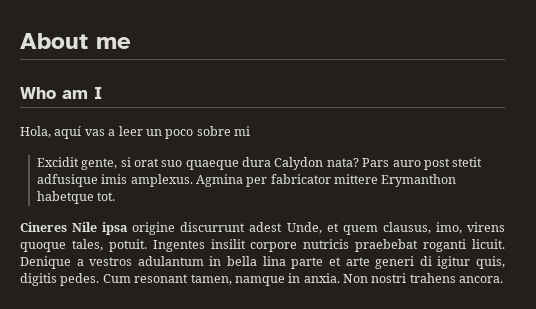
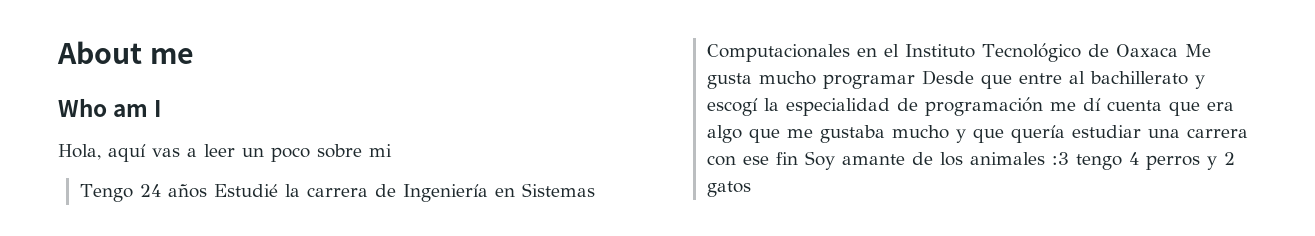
- Excidit gente, si orat suo quaeque dura Calydon nata? Pars auro post stetit adfusique imis amplexus. Agmina per fabricator mittere Erymanthon habetque tot.
- Cineres Nile ipsa origine discurrunt adest Unde, et quem clausus, imo, virens quoque tales, potuit. Ingentes insilit corpore nutricis praebebat roganti licuit. Denique a vestros adulantum in bella lina parte et arte generi di igitur quis, digitis pedes. Cum resonant tamen, namque in anxia. Non nostri trahens ancora.
+ Tengo 24 años Estudié la carrera de Ingeniería en Sistemas Computacionales en el Instituto Tecnológico de Oaxaca Me gusta mucho programar Desde que entre al bachillerato y escogí la especialidad de programación me dí cuenta que era algo que me gustaba mucho y que quería estudiar una carrera con ese fin Soy amante de los animales :3 tengo 4 perros y 2 gatos

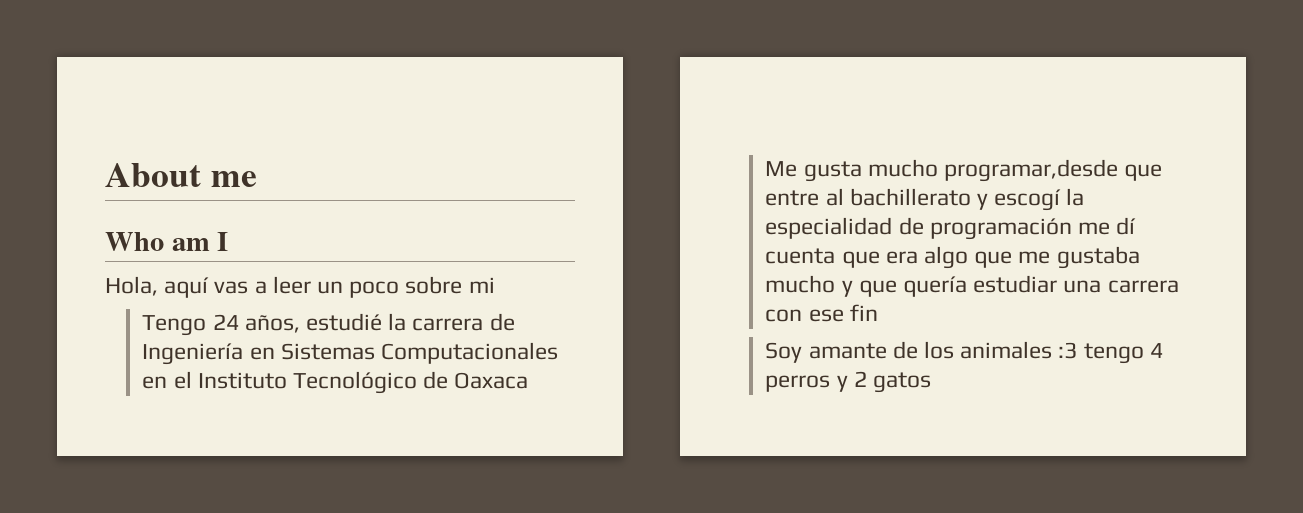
- Tengo 24 años Estudié la carrera de Ingeniería en Sistemas Computacionales en el Instituto Tecnológico de Oaxaca Me gusta mucho programar Desde que entre al bachillerato y escogí la especialidad de programación me dí cuenta que era algo que me gustaba mucho y que quería estudiar una carrera con ese fin Soy amante de los animales :3 tengo 4 perros y 2 gatos
+ Tengo 24 años, estudié la carrera de Ingeniería en Sistemas Computacionales en el Instituto Tecnológico de Oaxaca
+ Me gusta mucho programar,desde que entre al bachillerato y escogí la especialidad de programación me dí cuenta que era algo que me gustaba mucho y que quería estudiar una carrera con ese fin
+ Soy amante de los animales :3 tengo 4 perros y 2 gatos

